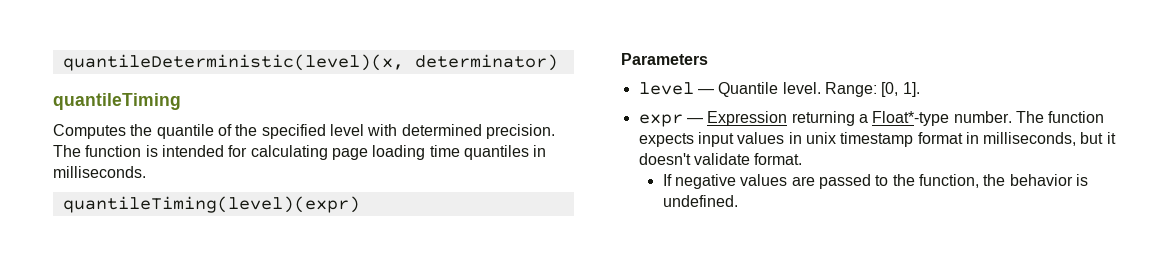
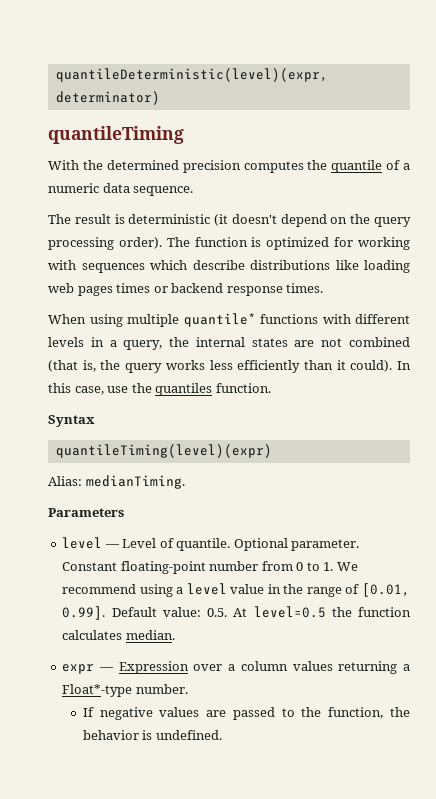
- quantileDeterministic(level)(x, determinator)
+ quantileDeterministic(level)(expr, determinator)
- Computes the quantile of the specified level with determined precision. The function is intended for calculating page loading time quantiles in milliseconds.
+ With the determined precision computes the quantile of a numeric data sequence.
+ The result is deterministic (it doesn't depend on the query processing order). The function is optimized for working with sequences which describe distributions like loading web pages times or backend response times.
+ When using multiple quantile* functions with different levels in a query, the internal states are not combined (that is, the query works less efficiently than it could). In this case, use the quantiles function.
+ Syntax
+ Alias: medianTiming.
- level — Quantile level. Range: [0, 1].
+ level — Level of quantile. Optional parameter. Constant floating-point number from 0 to 1. We recommend using a level value in the range of [0.01, 0.99]. Default value: 0.5. At level=0.5 the function calculates median.
- expr — Expression returning a Float*-type number. The function expects input values in unix timestamp format in milliseconds, but it doesn't validate format.
+ expr — Expression over a column values returning a Float*-type number.

